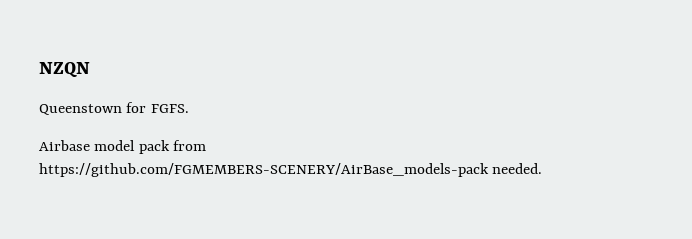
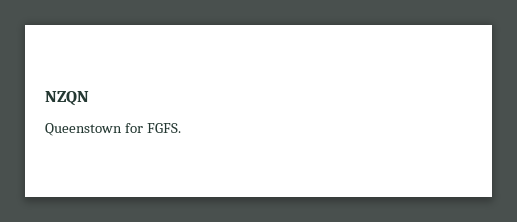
- Airbase model pack from https://github.com/FGMEMBERS-SCENERY/AirBase_models-pack needed.

